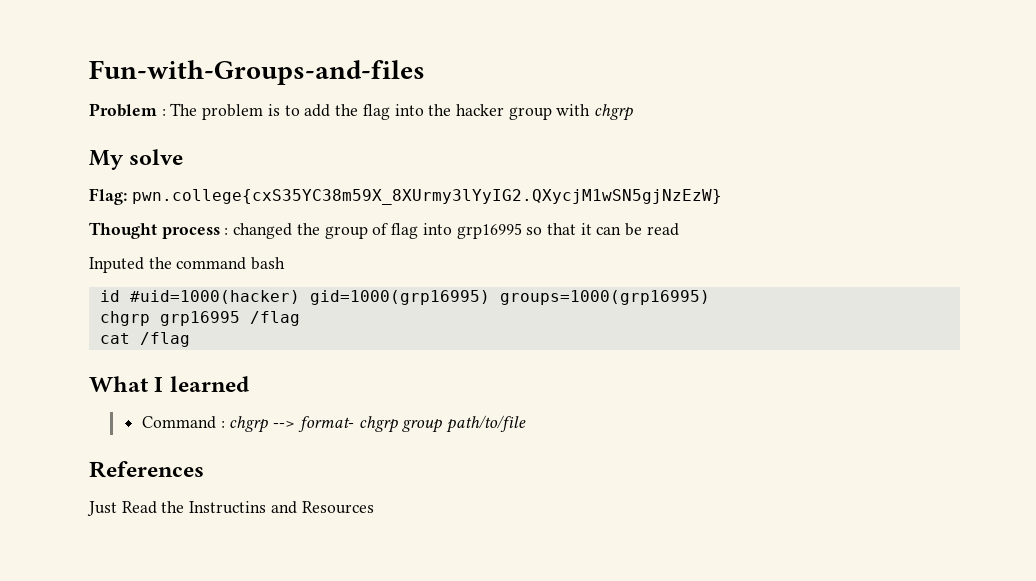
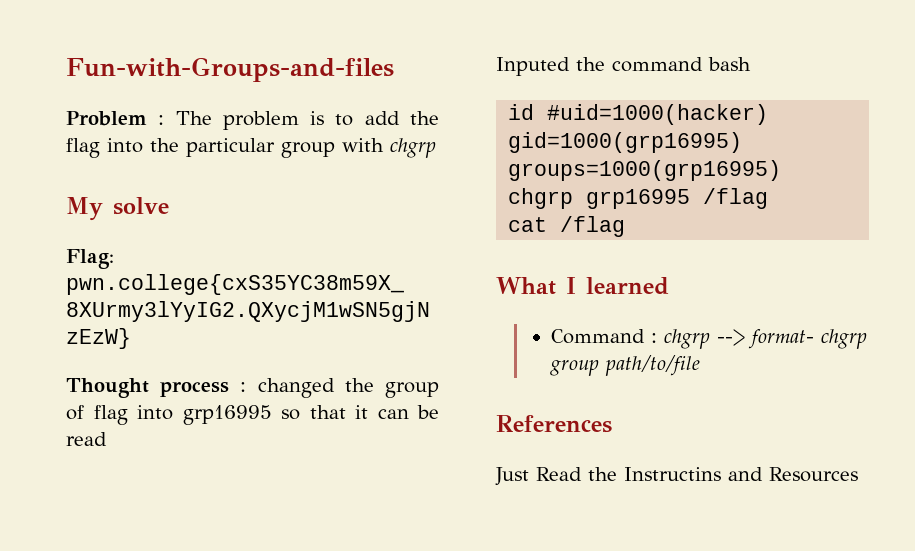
- Problem : The problem is to add the flag into the hacker group with chgrp
+ Problem : The problem is to add the flag into the particular group with chgrp

